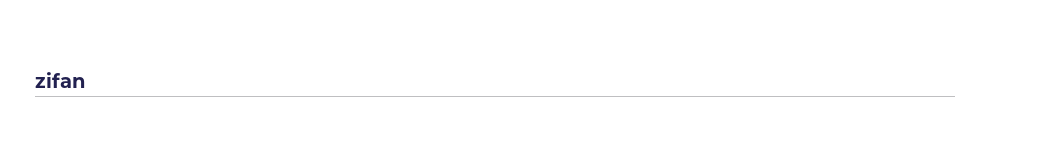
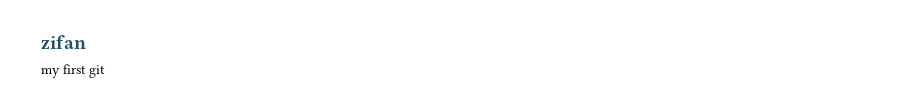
+ my first git

